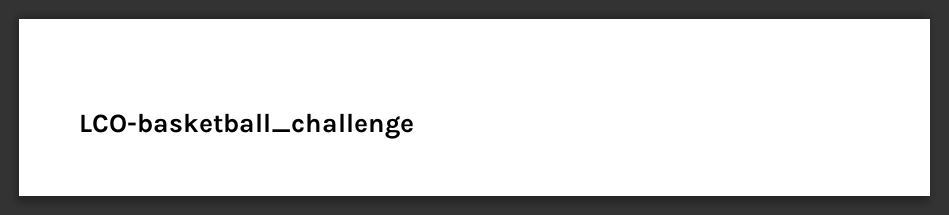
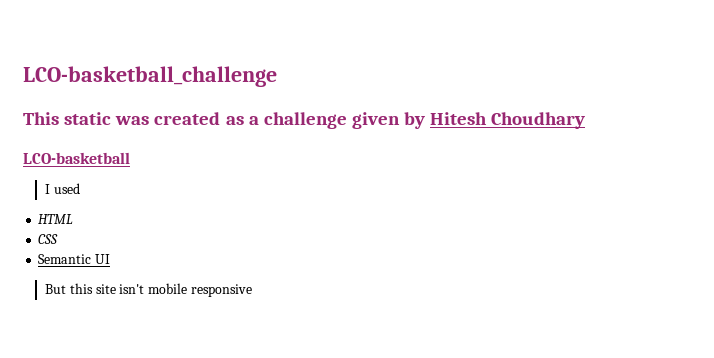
+ This static was created as a challenge given by Hitesh Choudhary
+ LCO-basketball
+ I used
+ HTML
+ CSS
+ Semantic UI
+ But this site isn't mobile responsive

